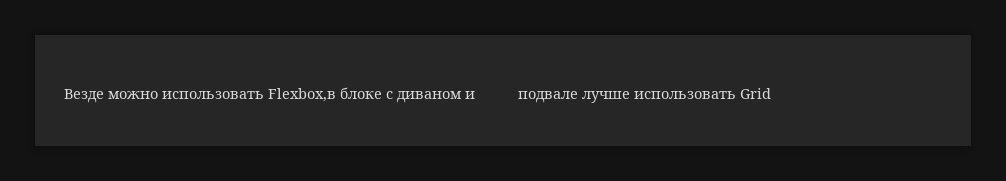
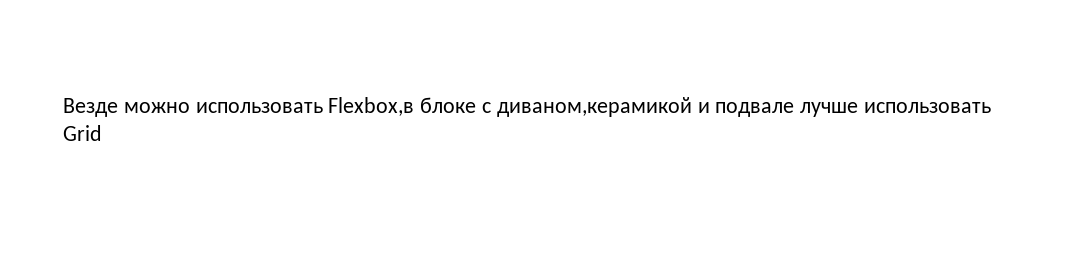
- Везде можно использовать Flexbox,в блоке с диваном и подвале лучше использовать Grid
+ Везде можно использовать Flexbox,в блоке с диваном,керамикой и подвале лучше использовать Grid

